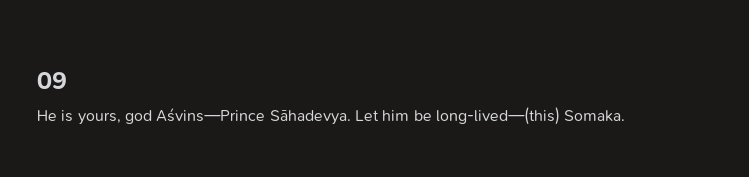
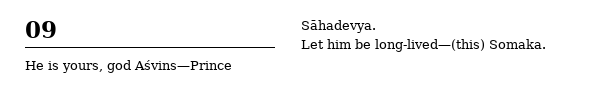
- He is yours, god Aśvins—Prince Sāhadevya. Let him be long-lived—(this) Somaka.
+ He is yours, god Aśvins—Prince Sāhadevya.
+ Let him be long-lived—(this) Somaka.

